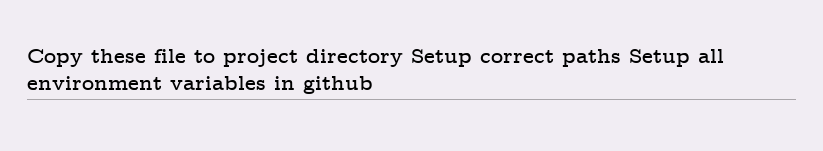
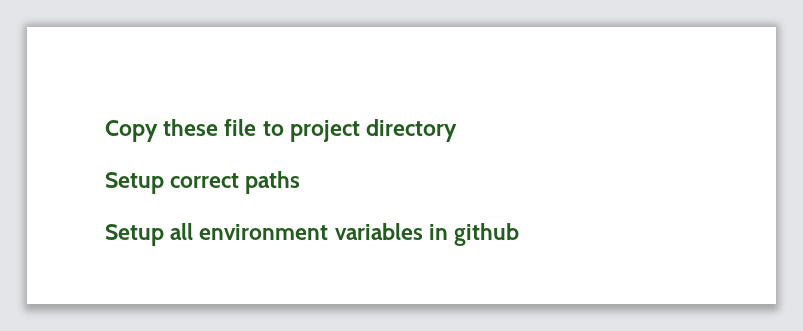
- Copy these file to project directory Setup correct paths Setup all environment variables in github
+ Copy these file to project directory
+ Setup correct paths
+ Setup all environment variables in github

